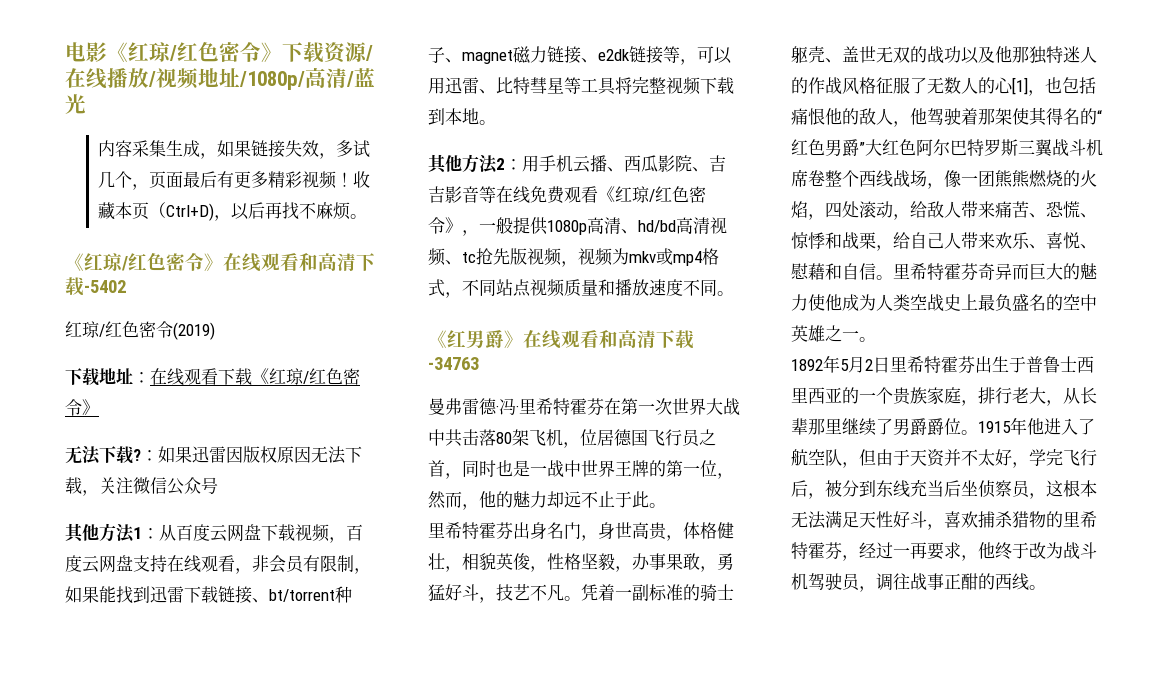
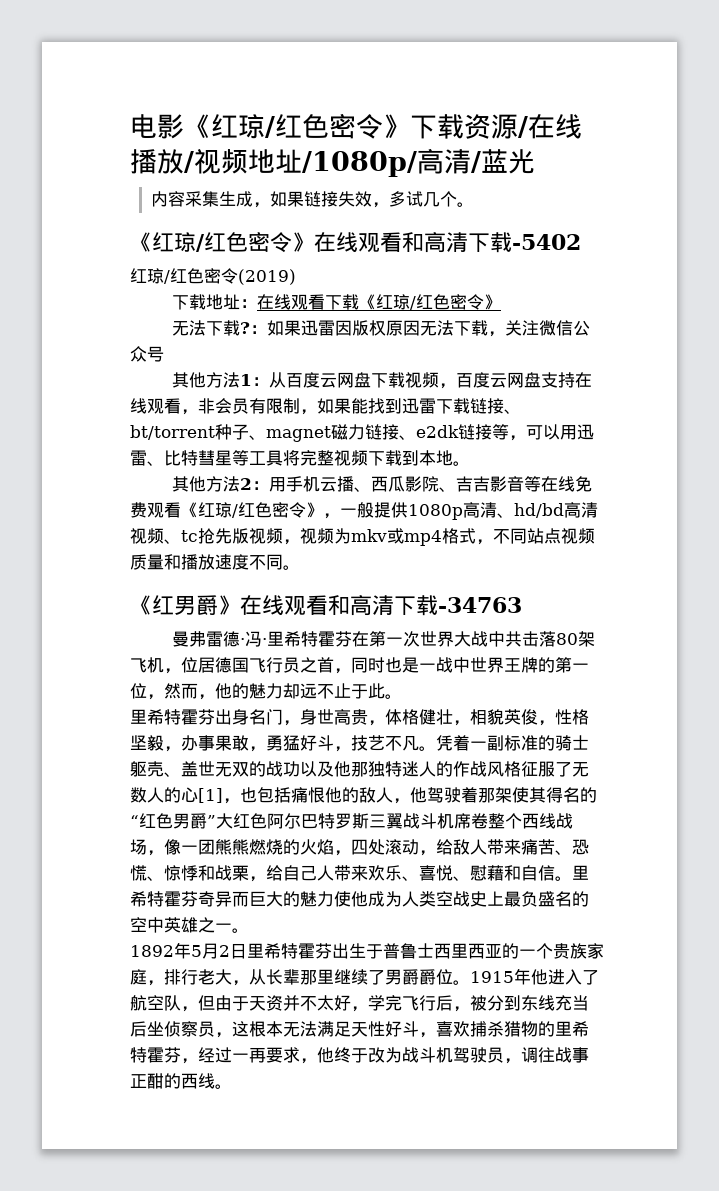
- 内容采集生成，如果链接失效，多试几个，页面最后有更多精彩视频！收藏本页（Ctrl+D)，以后再找不麻烦。
+ 内容采集生成，如果链接失效，多试几个。

